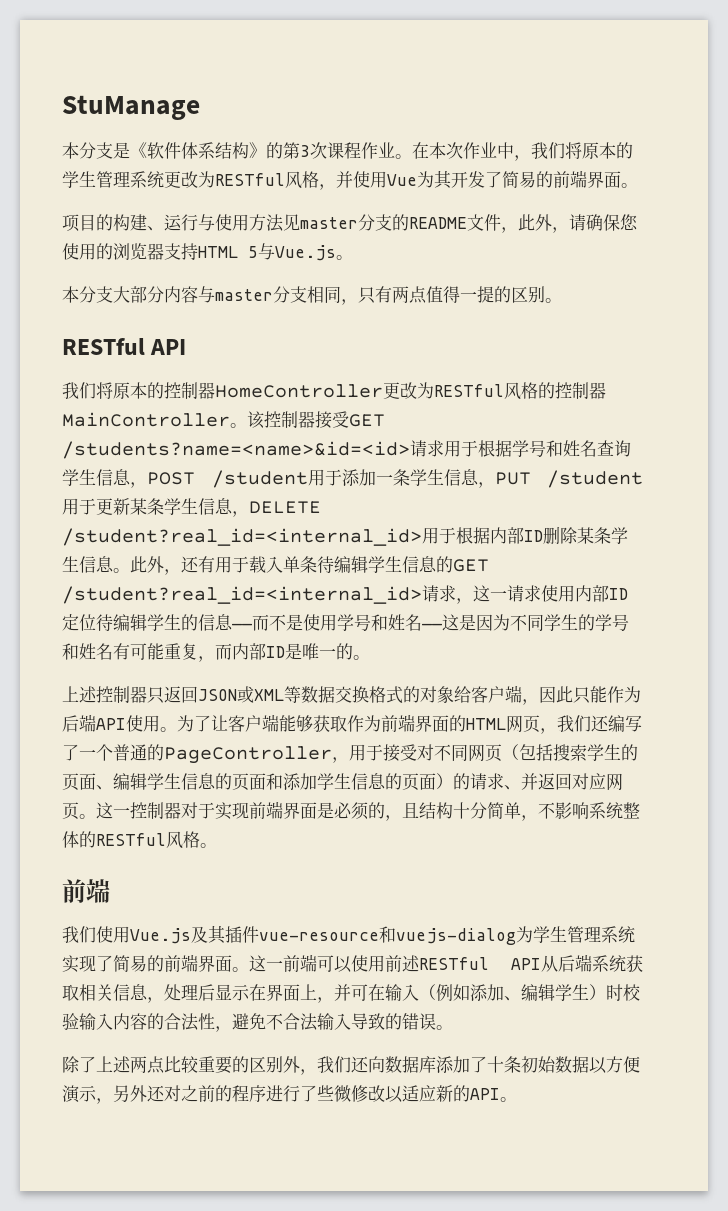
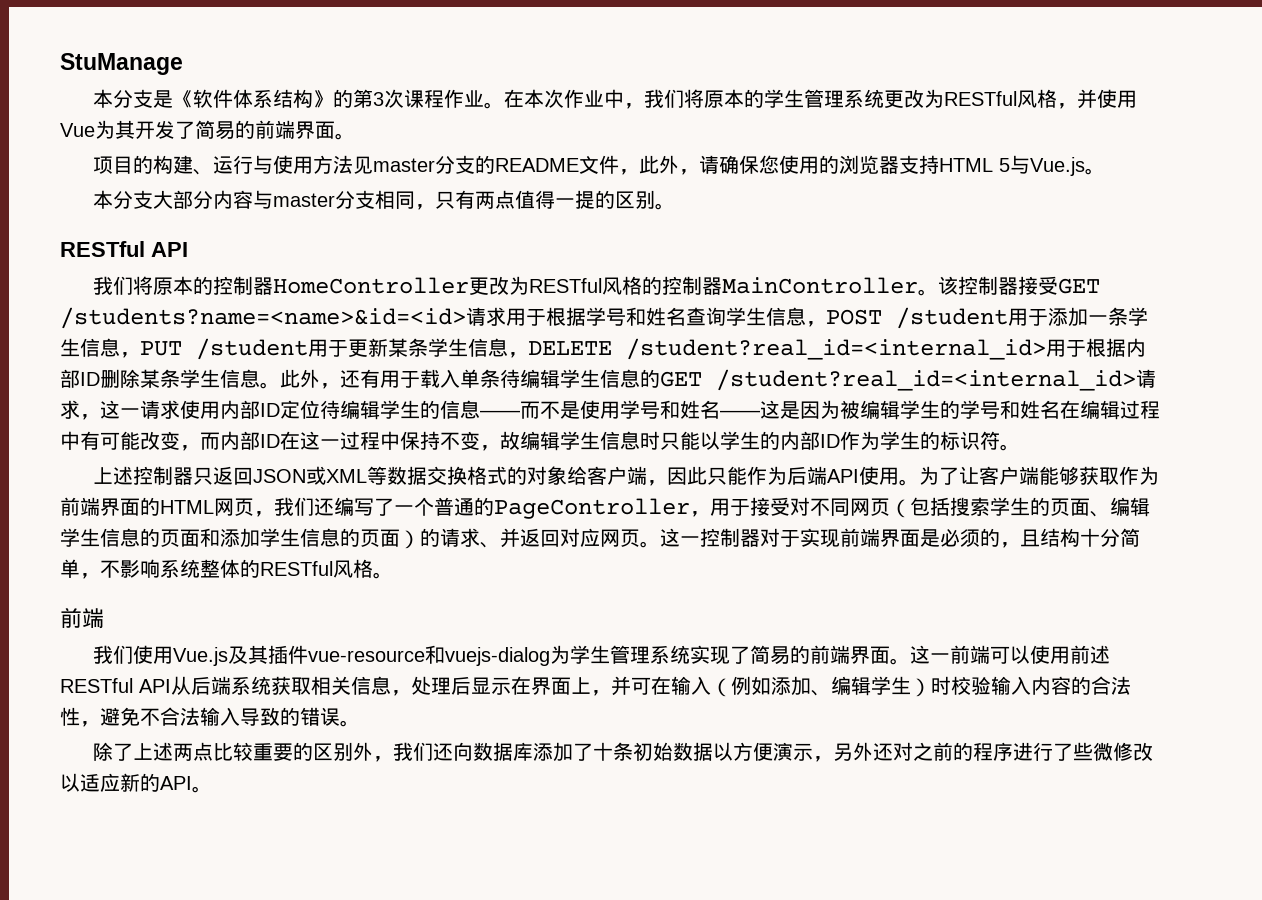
- 此外，还有用于载入单条待编辑学生信息的GET /student?real_id=<internal_id>请求，这一请求使用内部ID定位待编辑学生的信息——而不是使用学号和姓名——这是因为不同学生的学号和姓名有可能重复，而内部ID是唯一的。
+ 此外，还有用于载入单条待编辑学生信息的GET /student?real_id=<internal_id>请求，这一请求使用内部ID定位待编辑学生的信息——而不是使用学号和姓名——这是因为被编辑学生的学号和姓名在编辑过程中有可能改变，而内部ID在这一过程中保持不变，故编辑学生信息时只能以学生的内部ID作为学生的标识符。

